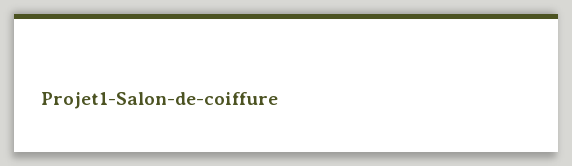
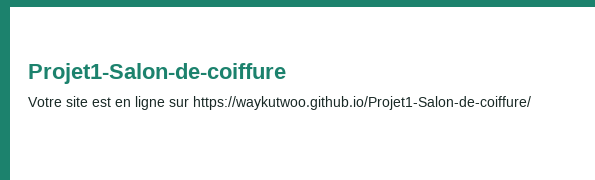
+ Votre site est en ligne sur https://waykutwoo.github.io/Projet1-Salon-de-coiffure/

